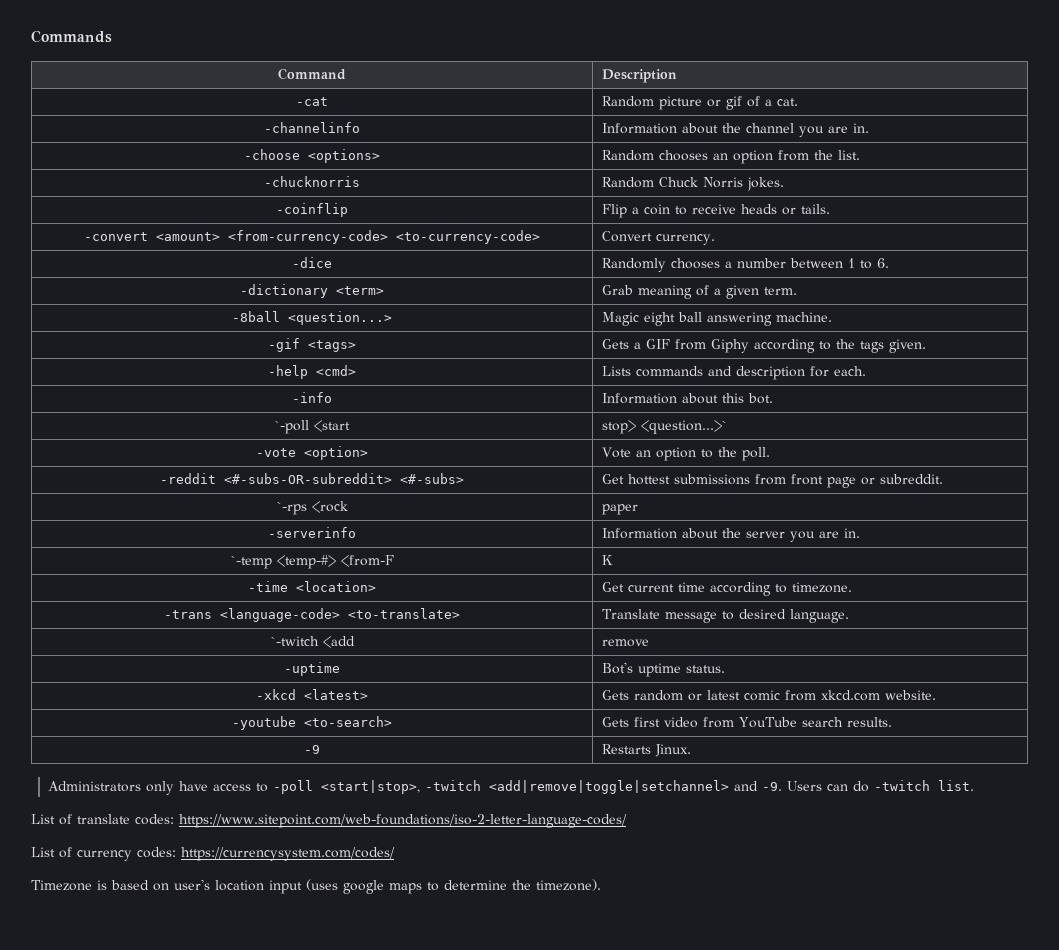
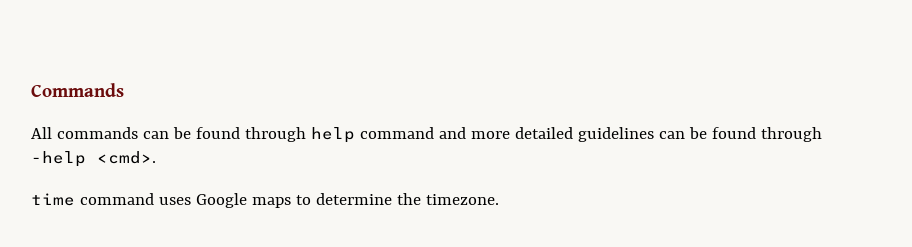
- Command | Description
- -cat | Random picture or gif of a cat.
- -channelinfo | Information about the channel you are in.
- -choose <options> | Random chooses an option from the list.
- -chucknorris | Random Chuck Norris jokes.
- -coinflip | Flip a coin to receive heads or tails.
- -convert <amount> <from-currency-code> <to-currency-code> | Convert currency.
- -dice | Randomly chooses a number between 1 to 6.
- -dictionary <term> | Grab meaning of a given term.
- -8ball <question...> | Magic eight ball answering machine.
- -gif <tags> | Gets a GIF from Giphy according to the tags given.
- -help <cmd> | Lists commands and description for each.
- -info | Information about this bot.
- `-poll <start | stop> <question...>`
- -vote <option> | Vote an option to the poll.
- -reddit <#-subs-OR-subreddit> <#-subs> | Get hottest submissions from front page or subreddit.
- `-rps <rock | paper
- -serverinfo | Information about the server you are in.
- `-temp <temp-#> <from-F | K
- -time <location> | Get current time according to timezone.
- -trans <language-code> <to-translate> | Translate message to desired language.
- `-twitch <add | remove
- -uptime | Bot's uptime status.
- -xkcd <latest> | Gets random or latest comic from xkcd.com website.
- -youtube <to-search> | Gets first video from YouTube search results.
- -9 | Restarts Jinux.
- Administrators only have access to -poll <start|stop>, -twitch <add|remove|toggle|setchannel> and -9. Users can do -twitch list.
- List of translate codes: https://www.sitepoint.com/web-foundations/iso-2-letter-language-codes/
- List of currency codes: https://currencysystem.com/codes/
- Timezone is based on user's location input (uses google maps to determine the timezone).
+ All commands can be found through help command and more detailed guidelines can be found through -help <cmd>.
+ time command uses Google maps to determine the timezone.

